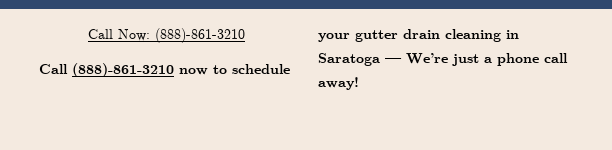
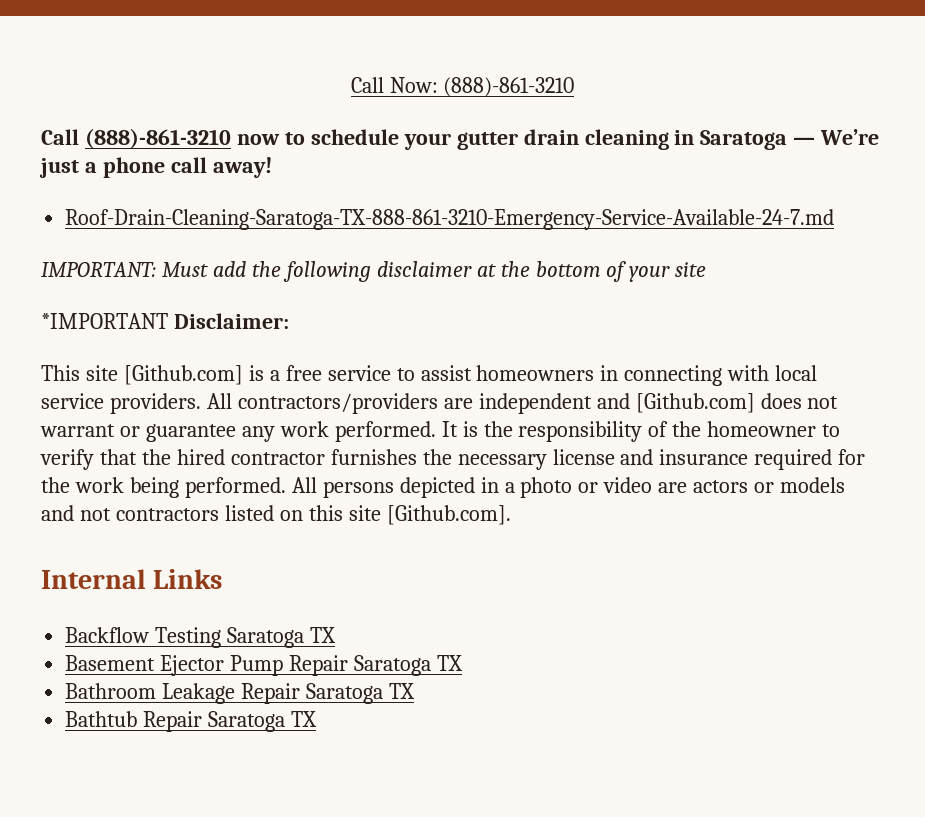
+ Roof-Drain-Cleaning-Saratoga-TX-888-861-3210-Emergency-Service-Available-24-7.md
+ IMPORTANT: Must add the following disclaimer at the bottom of your site
+ *IMPORTANT Disclaimer:
+ This site [Github.com] is a free service to assist homeowners in connecting with local service providers. All contractors/providers are independent and [Github.com] does not warrant or guarantee any work performed. It is the responsibility of the homeowner to verify that the hired contractor furnishes the necessary license and insurance required for the work being performed. All persons depicted in a photo or video are actors or models and not contractors listed on this site [Github.com].
+ Internal Links
+ Backflow Testing Saratoga TX
+ Basement Ejector Pump Repair Saratoga TX
+ Bathroom Leakage Repair Saratoga TX
+ Bathtub Repair Saratoga TX

